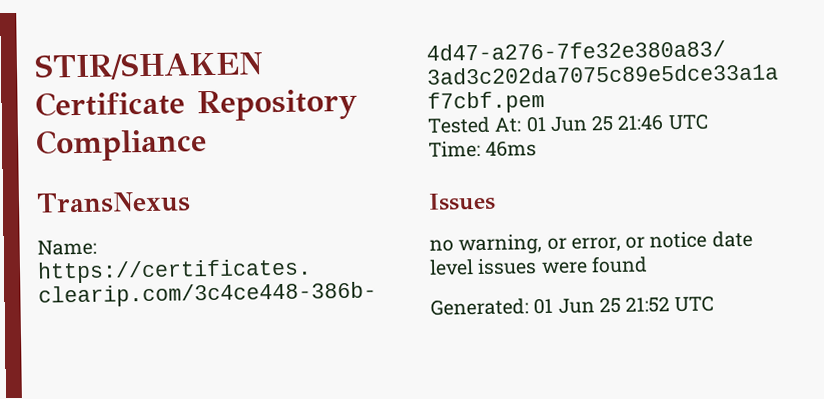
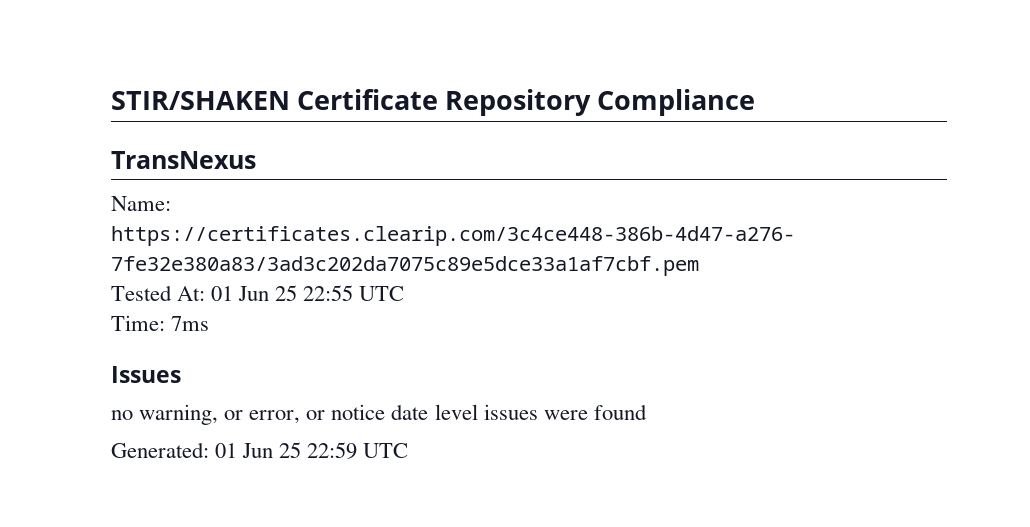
- Tested At: 01 Jun 25 21:46 UTC
+ Tested At: 01 Jun 25 22:55 UTC
- Time: 46ms
+ Time: 7ms
- Generated: 01 Jun 25 21:52 UTC
+ Generated: 01 Jun 25 22:59 UTC

